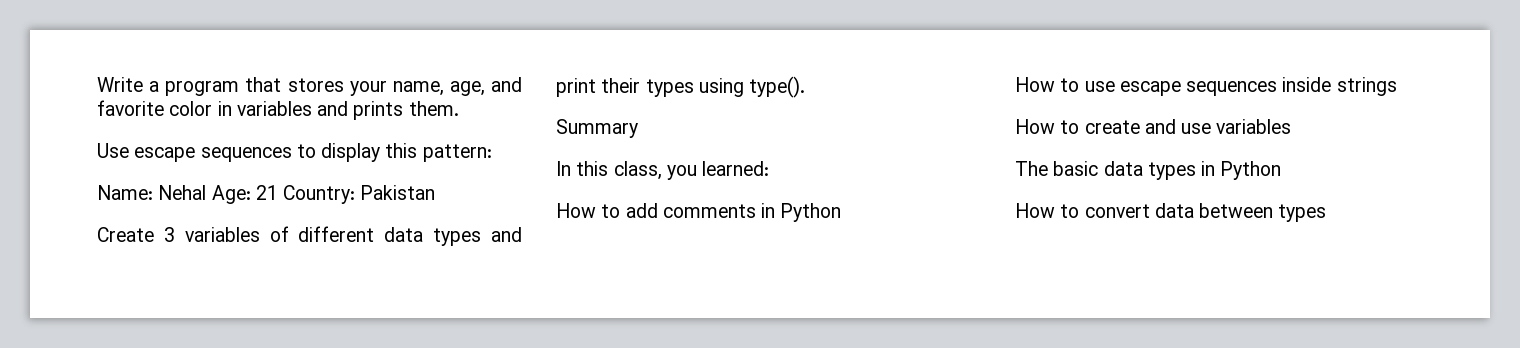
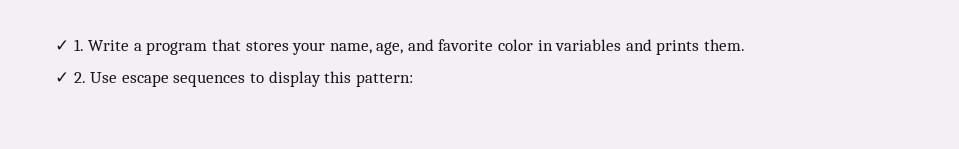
- Write a program that stores your name, age, and favorite color in variables and prints them.
+ ✓ 1. Write a program that stores your name, age, and favorite color in variables and prints them.
- Use escape sequences to display this pattern:
+ ✓ 2. Use escape sequences to display this pattern:
- Name: Nehal Age: 21 Country: Pakistan
- Create 3 variables of different data types and print their types using type().
- Summary
- In this class, you learned:
- How to add comments in Python
- How to use escape sequences inside strings
- How to create and use variables
- The basic data types in Python
- How to convert data between types

